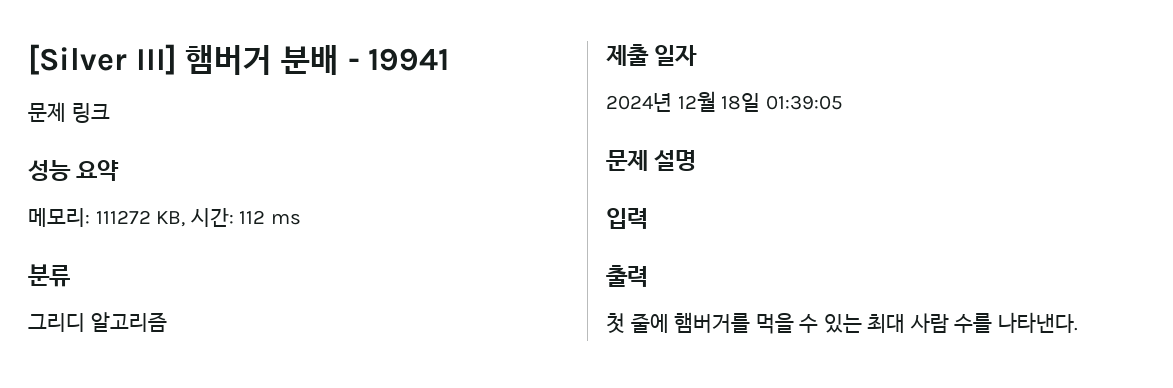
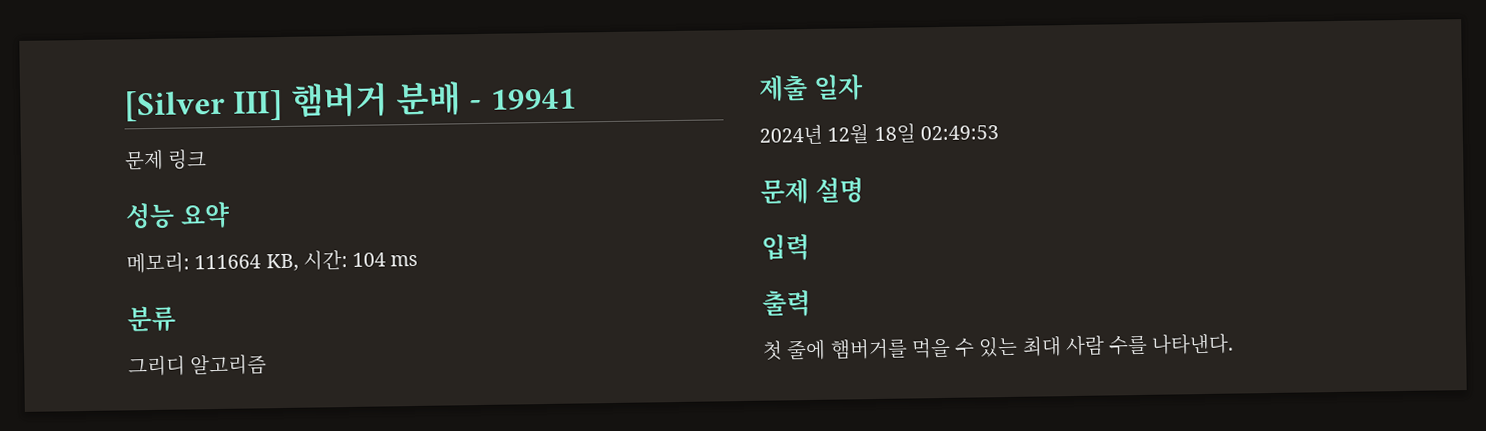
- 메모리: 111272 KB, 시간: 112 ms
+ 메모리: 111664 KB, 시간: 104 ms
- 2024년 12월 18일 01:39:05
+ 2024년 12월 18일 02:49:53

